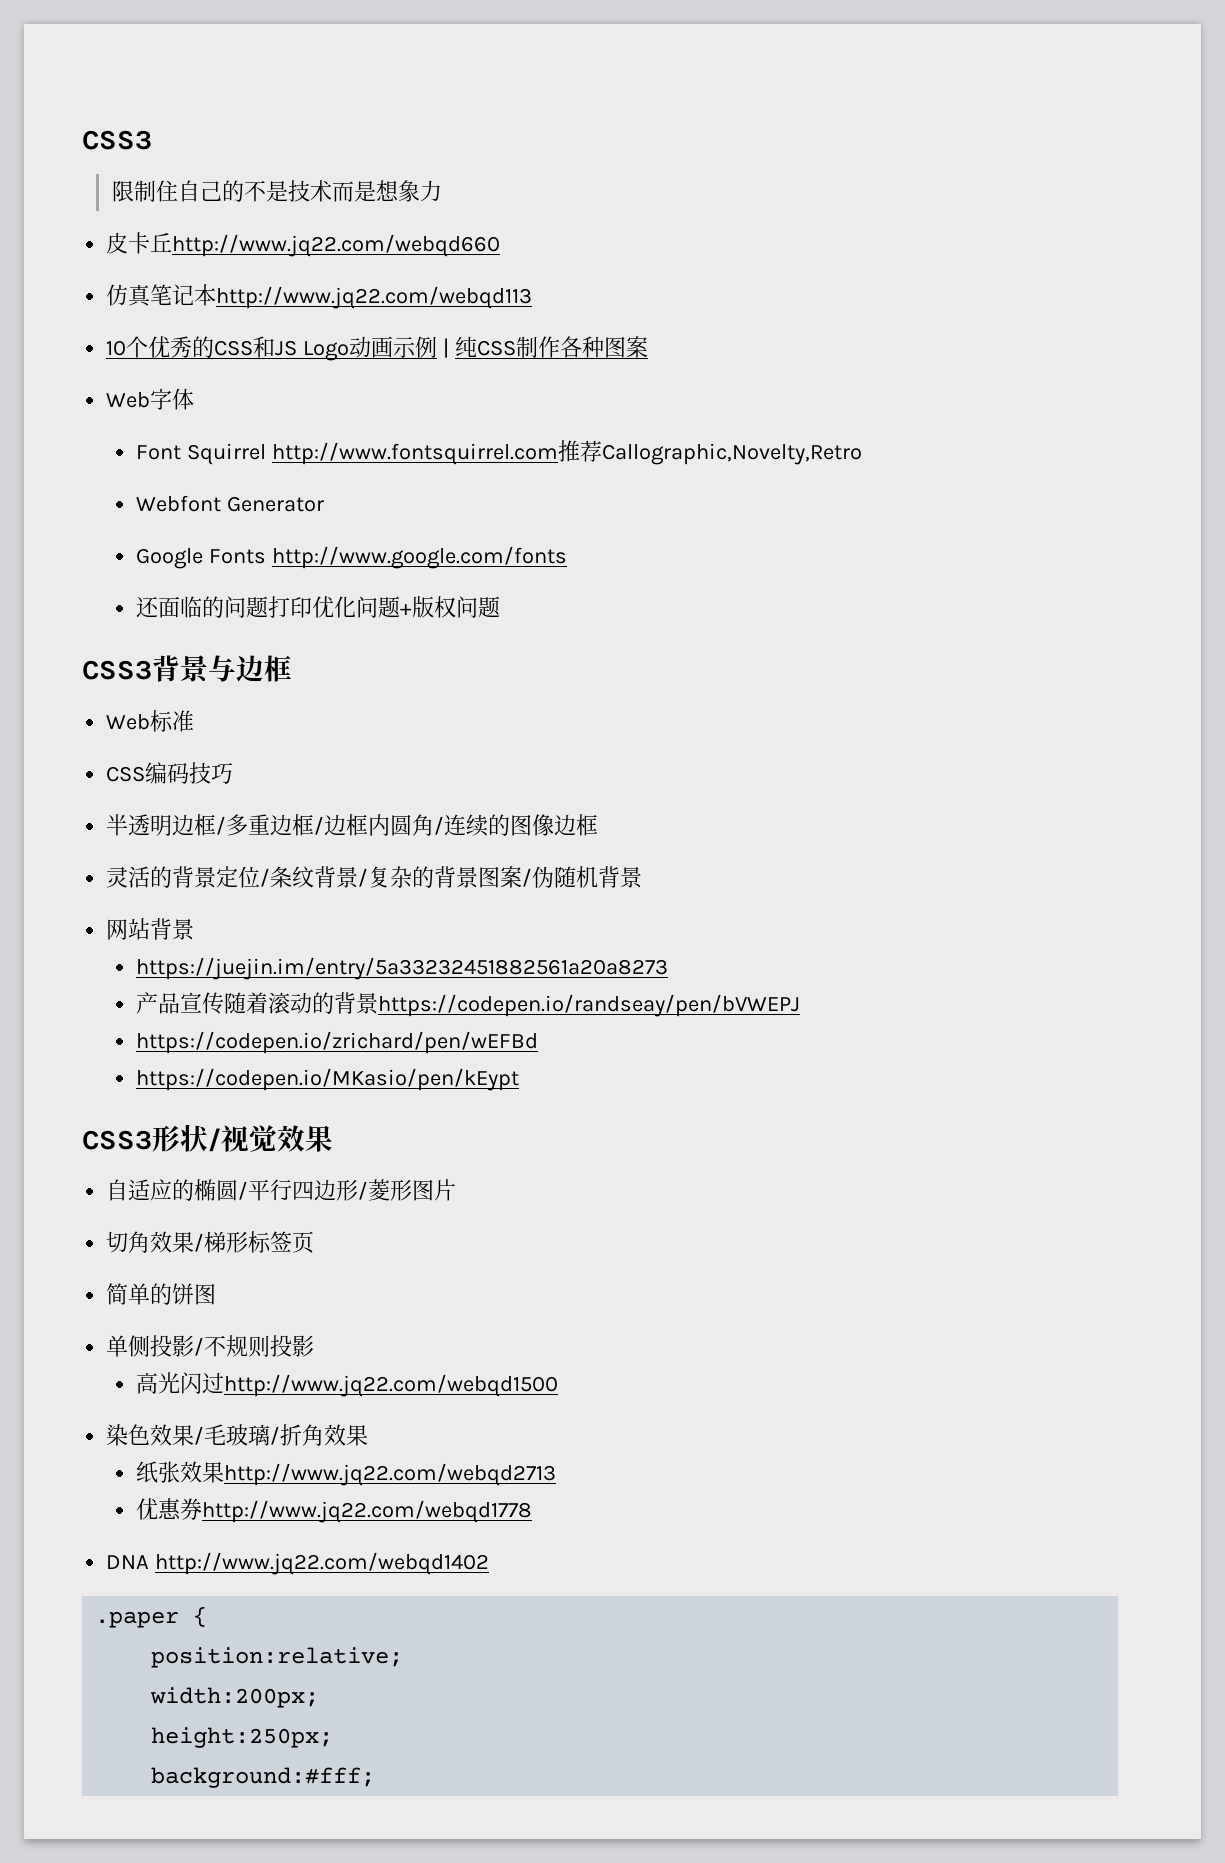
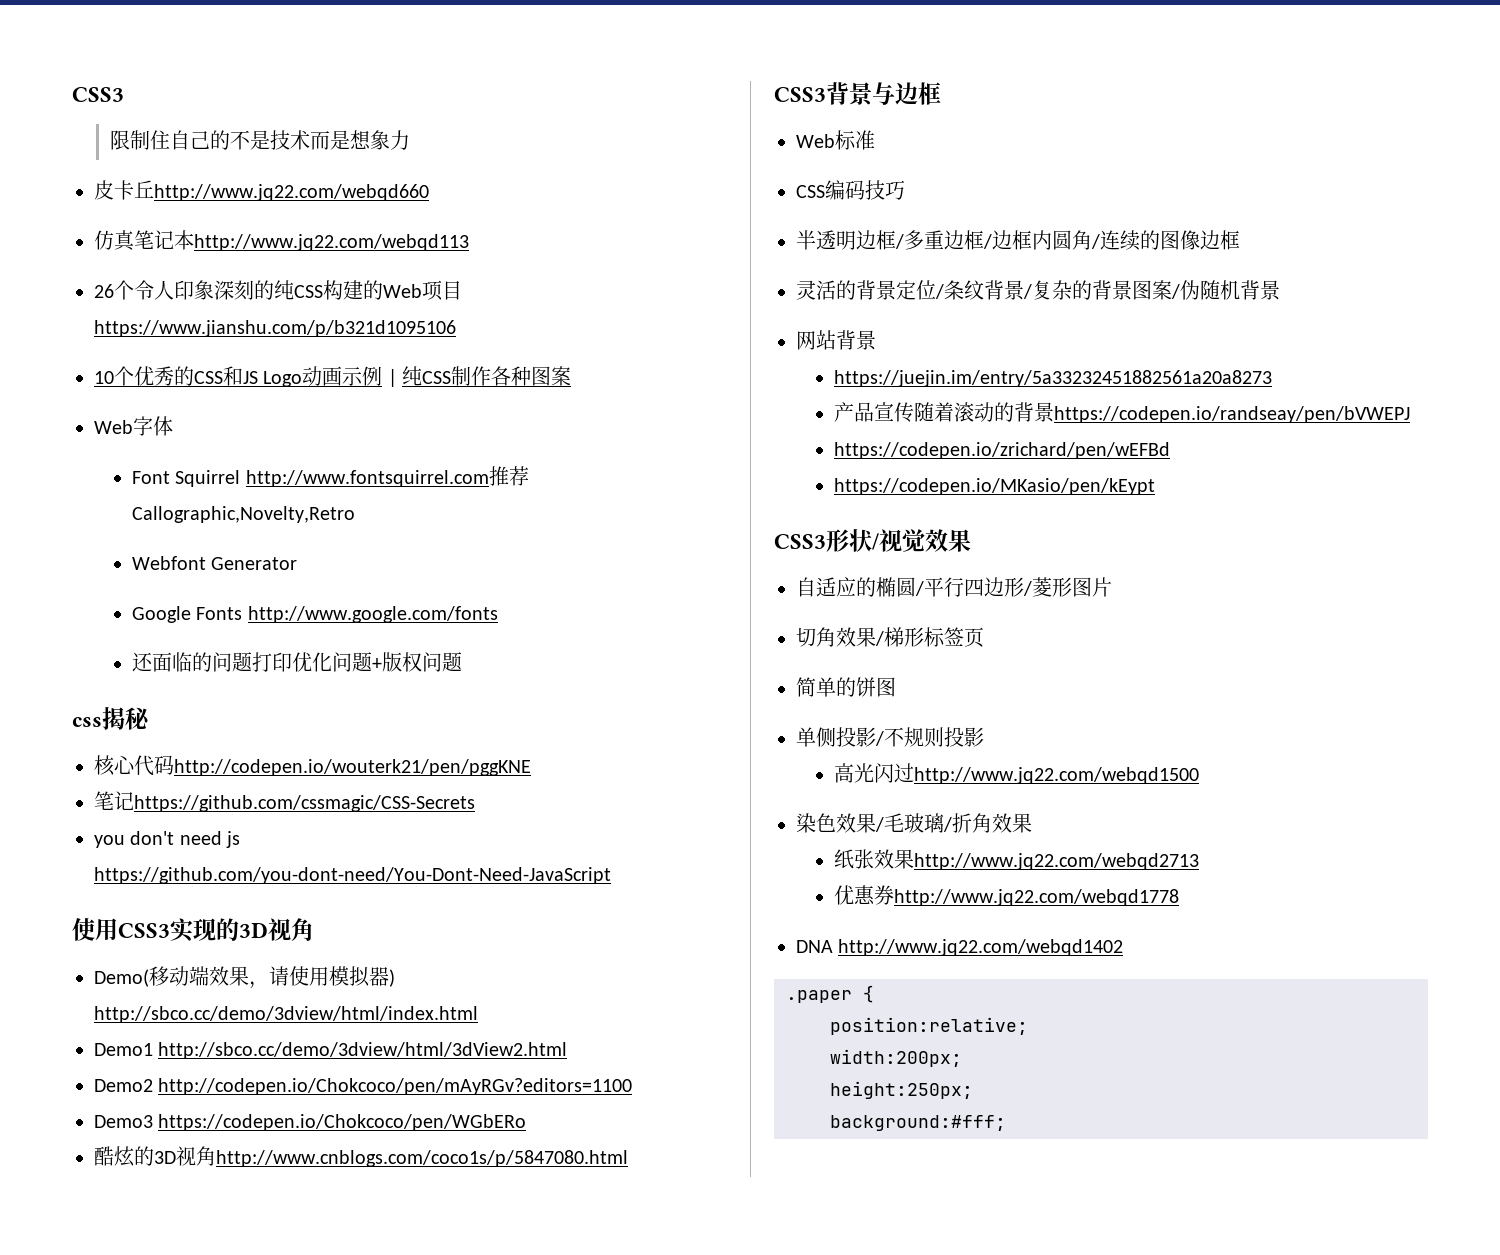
+ 26个令人印象深刻的纯CSS构建的Web项目https://www.jianshu.com/p/b321d1095106
+ css揭秘
+ 核心代码http://codepen.io/wouterk21/pen/pggKNE
+ 笔记https://github.com/cssmagic/CSS-Secrets
+ you don't need js https://github.com/you-dont-need/You-Dont-Need-JavaScript
+ 使用CSS3实现的3D视角
+ Demo(移动端效果，请使用模拟器) http://sbco.cc/demo/3dview/html/index.html
+ Demo1 http://sbco.cc/demo/3dview/html/3dView2.html
+ Demo2 http://codepen.io/Chokcoco/pen/mAyRGv?editors=1100
+ Demo3 https://codepen.io/Chokcoco/pen/WGbERo
+ 酷炫的3D视角http://www.cnblogs.com/coco1s/p/5847080.html

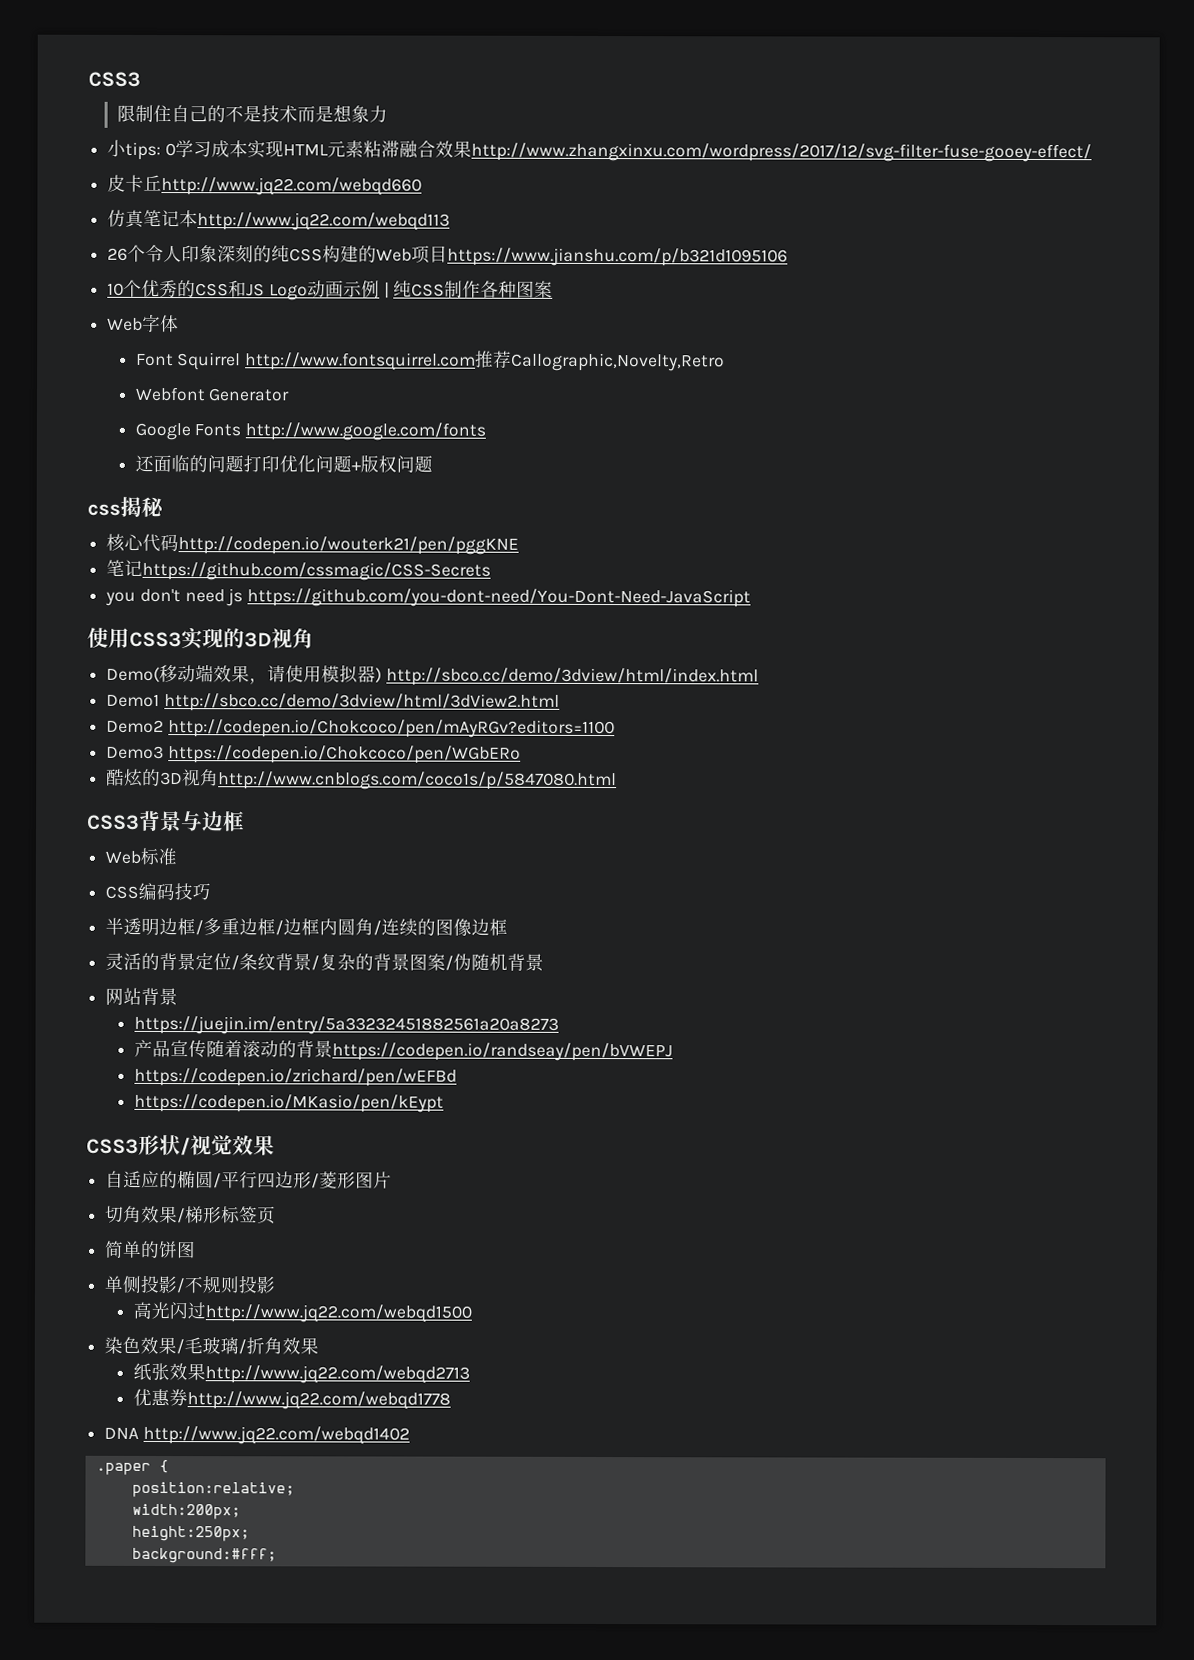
+ 小tips: 0学习成本实现HTML元素粘滞融合效果http://www.zhangxinxu.com/wordpress/2017/12/svg-filter-fuse-gooey-effect/

